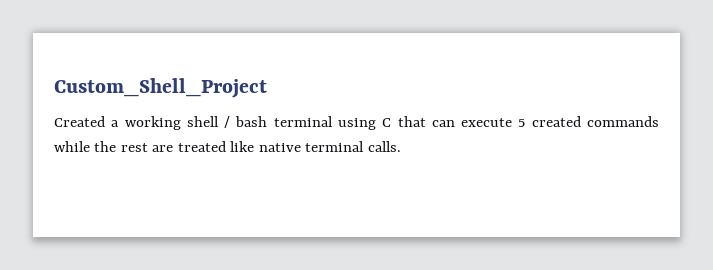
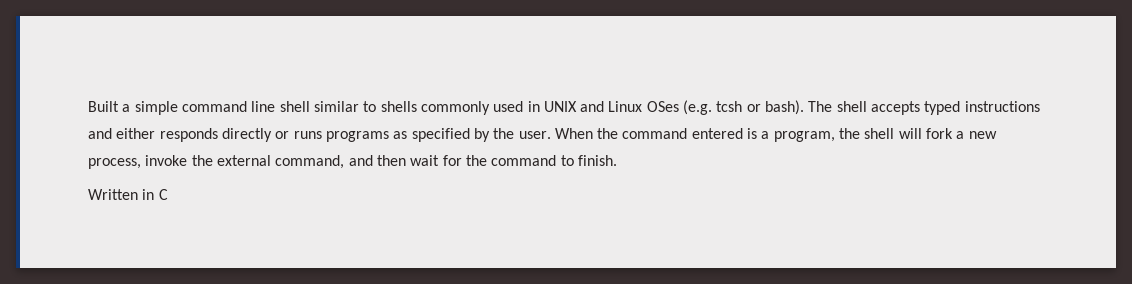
- Custom_Shell_Project
- Created a working shell / bash terminal using C that can execute 5 created commands while the rest are treated like native terminal calls.
+ Built a simple command line shell similar to shells commonly used in UNIX and Linux OSes (e.g. tcsh or bash). The shell accepts typed instructions and either responds directly or runs programs as specified by the user. When the command entered is a program, the shell will fork a new process, invoke the external command, and then wait for the command to finish.
+ Written in C

